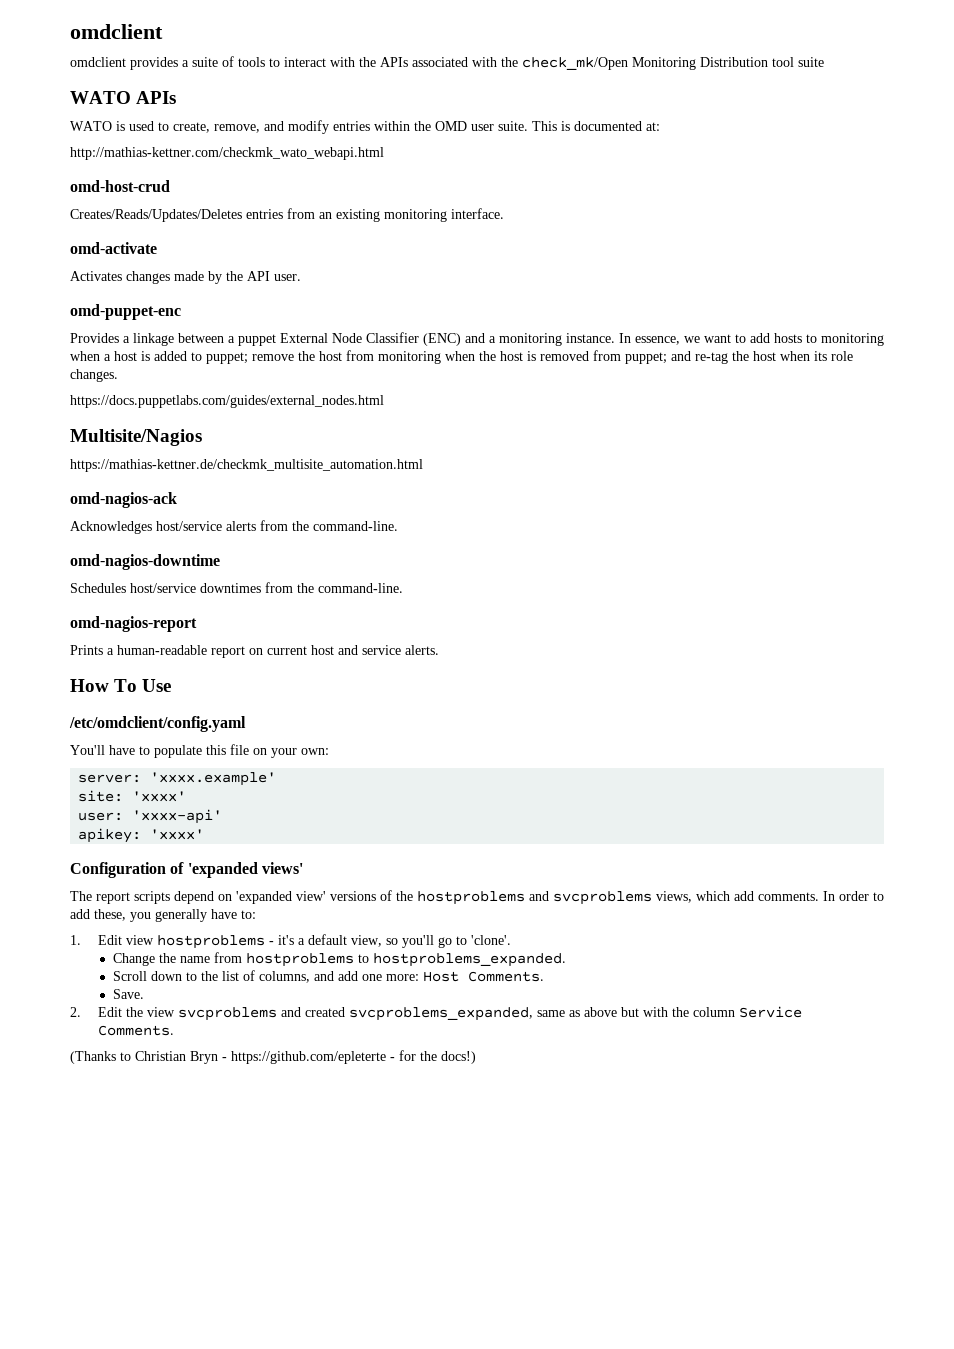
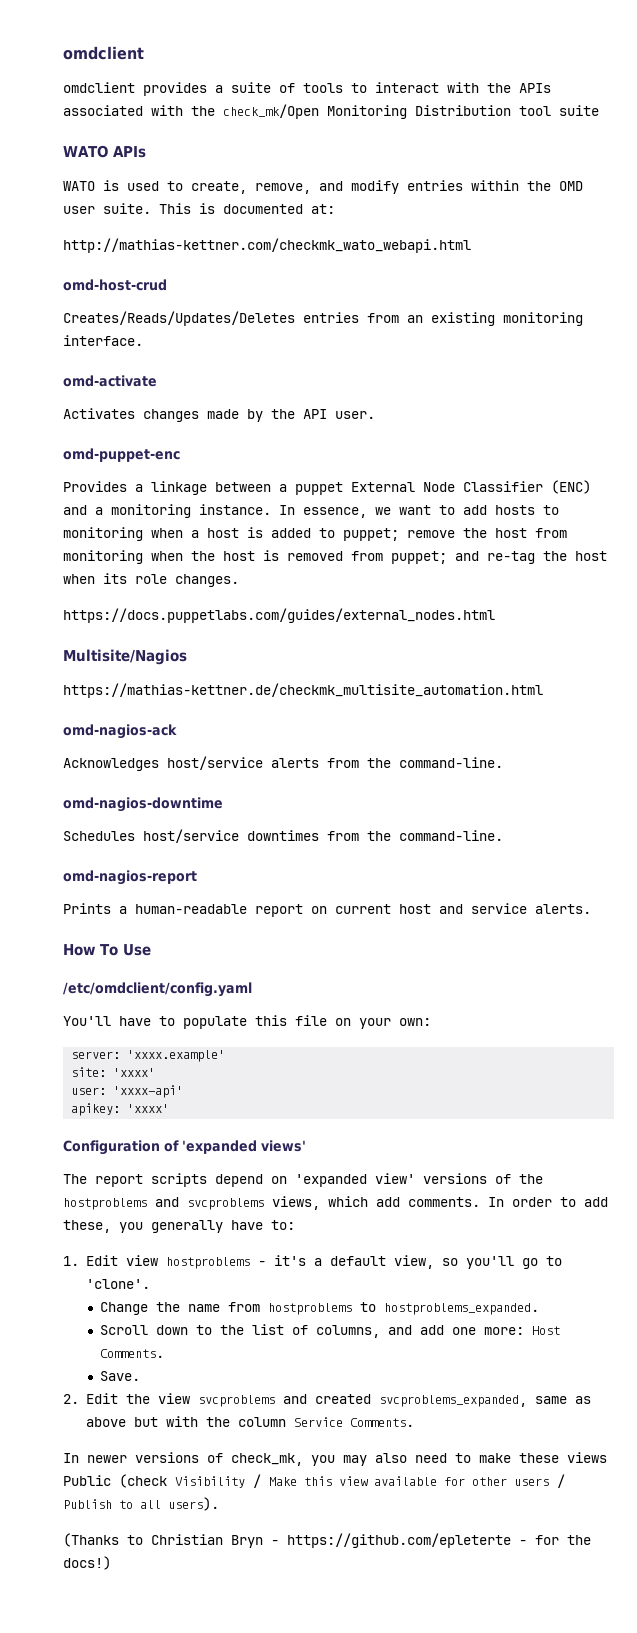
+ In newer versions of check_mk, you may also need to make these views Public (check Visibility / Make this view available for other users / Publish to all users).

